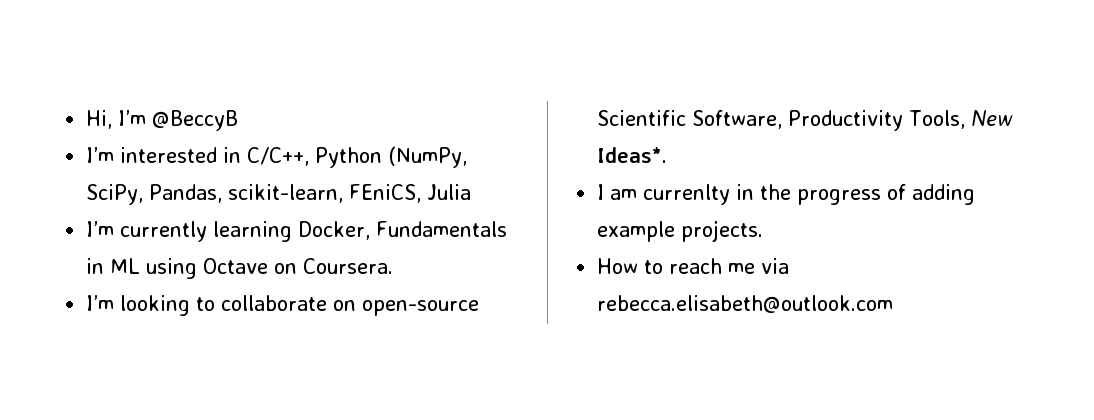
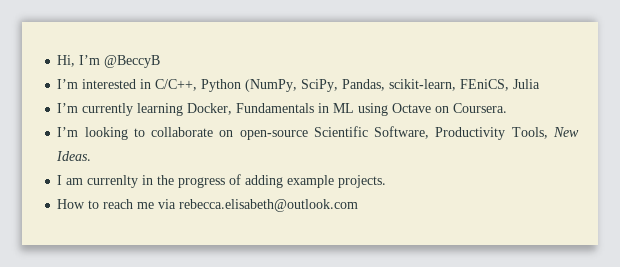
- I’m looking to collaborate on open-source Scientific Software, Productivity Tools, New Ideas*.
+ I’m looking to collaborate on open-source Scientific Software, Productivity Tools, New Ideas.

